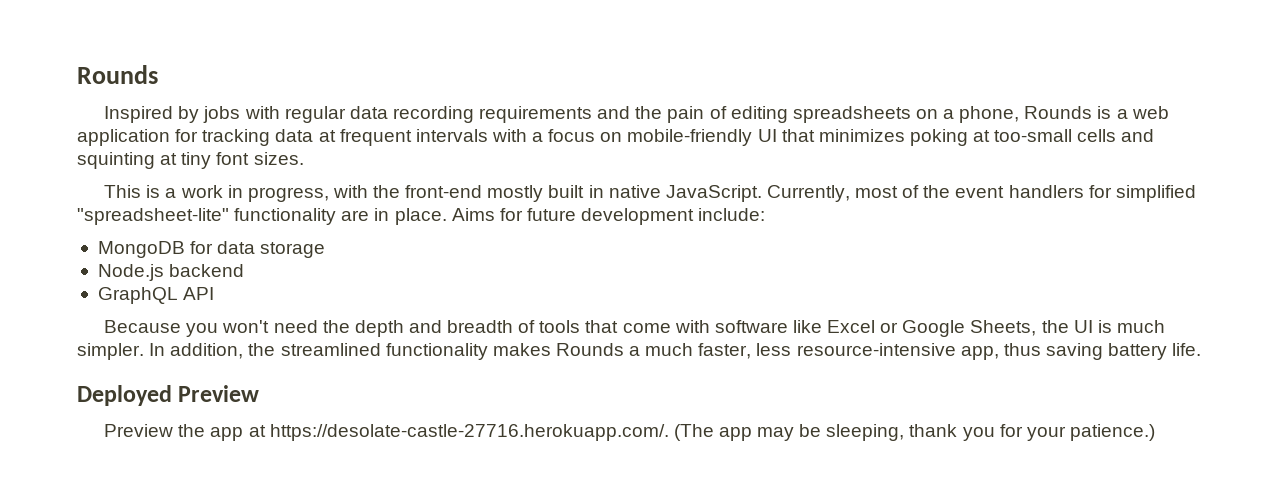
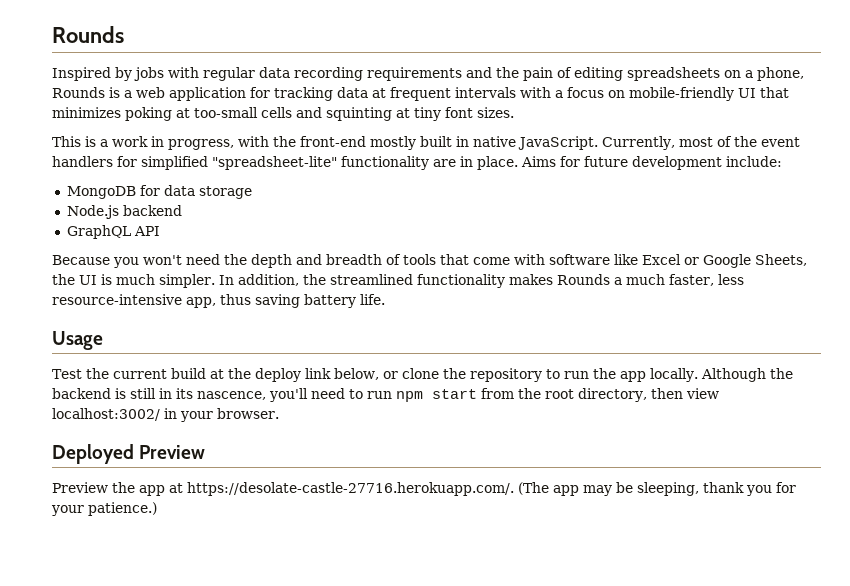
+ Usage
+ Test the current build at the deploy link below, or clone the repository to run the app locally. Although the backend is still in its nascence, you'll need to run npm start from the root directory, then view localhost:3002/ in your browser.

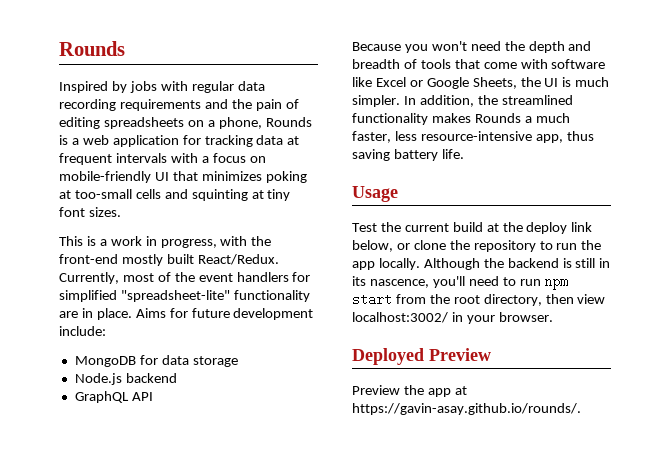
- This is a work in progress, with the front-end mostly built in native JavaScript.
+ This is a work in progress, with the front-end mostly built React/Redux.
- Preview the app at https://desolate-castle-27716.herokuapp.com/. (The app may be sleeping, thank you for your patience.)
+ Preview the app at https://gavin-asay.github.io/rounds/.

